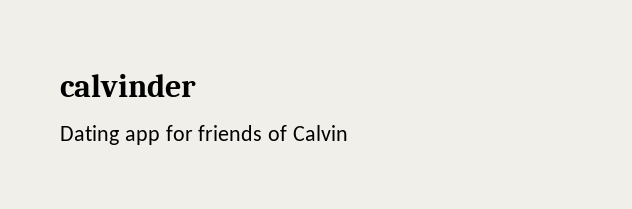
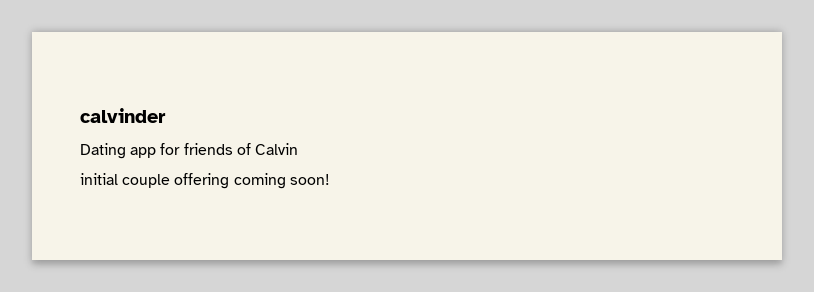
+ initial couple offering coming soon!

